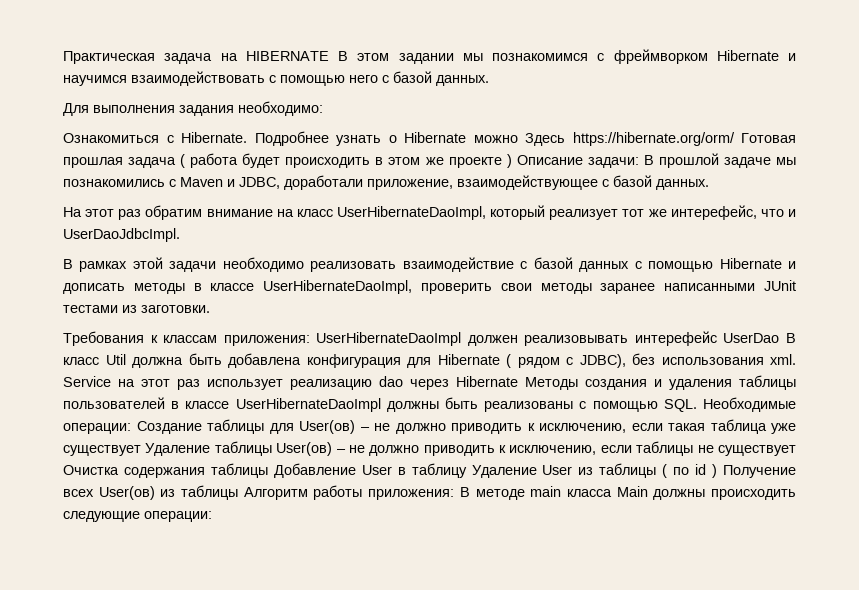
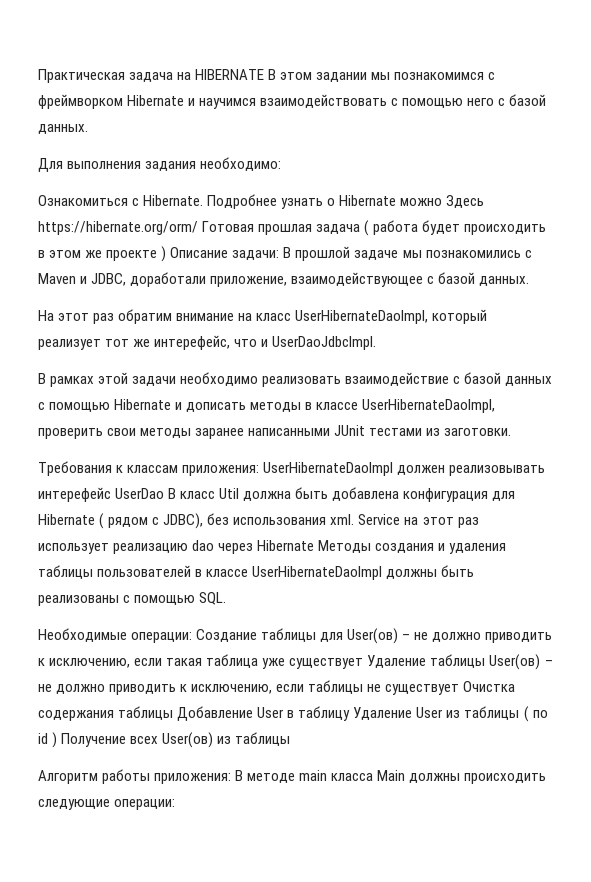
- Service на этот раз использует реализацию dao через Hibernate Методы создания и удаления таблицы пользователей в классе UserHibernateDaoImpl должны быть реализованы с помощью SQL. Необходимые операции:
+ Service на этот раз использует реализацию dao через Hibernate Методы создания и удаления таблицы пользователей в классе UserHibernateDaoImpl должны быть реализованы с помощью SQL.
+ Необходимые операции:
- Создание таблицы для User(ов) – не должно приводить к исключению, если такая таблица уже существует Удаление таблицы User(ов) – не должно приводить к исключению, если таблицы не существует Очистка содержания таблицы Добавление User в таблицу Удаление User из таблицы ( по id ) Получение всех User(ов) из таблицы Алгоритм работы приложения:
+ Создание таблицы для User(ов) – не должно приводить к исключению, если такая таблица уже существует Удаление таблицы User(ов) – не должно приводить к исключению, если таблицы не существует Очистка содержания таблицы Добавление User в таблицу Удаление User из таблицы ( по id ) Получение всех User(ов) из таблицы
+ Алгоритм работы приложения:

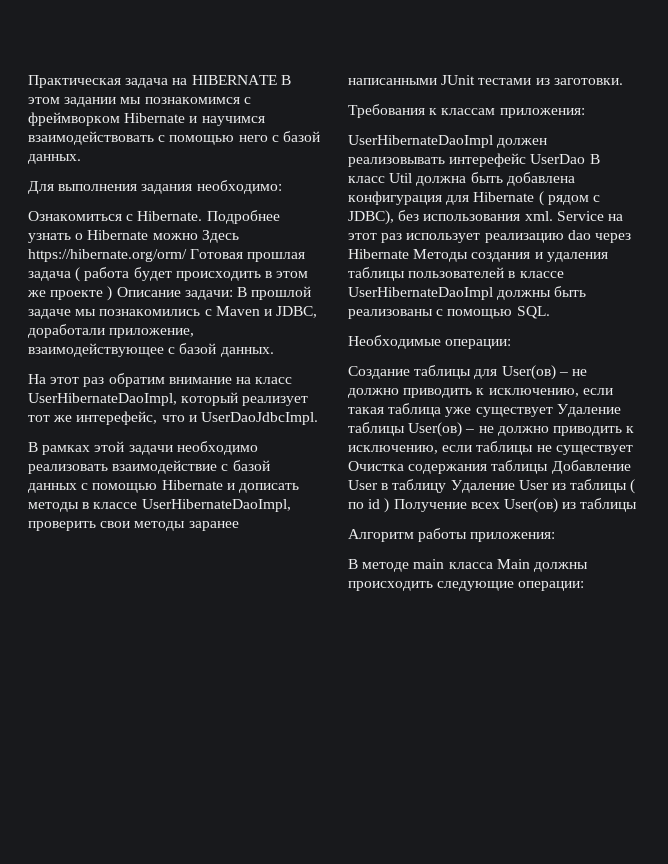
- Требования к классам приложения: UserHibernateDaoImpl должен реализовывать интерефейс UserDao В класс Util должна быть добавлена конфигурация для Hibernate ( рядом с JDBC), без использования xml.
+ Требования к классам приложения:
+ UserHibernateDaoImpl должен реализовывать интерефейс UserDao В класс Util должна быть добавлена конфигурация для Hibernate ( рядом с JDBC), без использования xml.
- Необходимые операции: Создание таблицы для User(ов) – не должно приводить к исключению, если такая таблица уже существует Удаление таблицы User(ов) – не должно приводить к исключению, если таблицы не существует Очистка содержания таблицы Добавление User в таблицу Удаление User из таблицы ( по id ) Получение всех User(ов) из таблицы
+ Необходимые операции:
+ Создание таблицы для User(ов) – не должно приводить к исключению, если такая таблица уже существует Удаление таблицы User(ов) – не должно приводить к исключению, если таблицы не существует Очистка содержания таблицы Добавление User в таблицу Удаление User из таблицы ( по id ) Получение всех User(ов) из таблицы
- Алгоритм работы приложения: В методе main класса Main должны происходить следующие операции:
+ Алгоритм работы приложения:
+ В методе main класса Main должны происходить следующие операции:

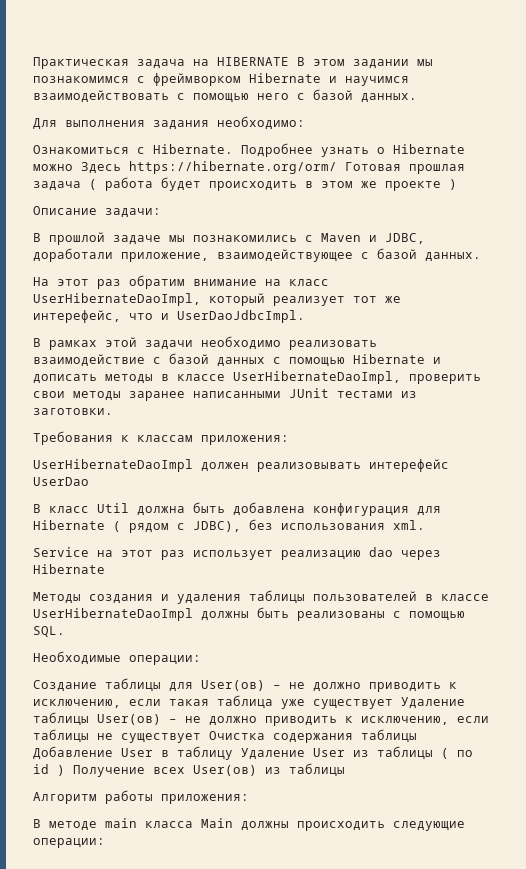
- Подробнее узнать о Hibernate можно Здесь https://hibernate.org/orm/ Готовая прошлая задача ( работа будет происходить в этом же проекте ) Описание задачи: В прошлой задаче мы познакомились с Maven и JDBC, доработали приложение, взаимодействующее с базой данных.
+ Подробнее узнать о Hibernate можно Здесь https://hibernate.org/orm/ Готовая прошлая задача ( работа будет происходить в этом же проекте )
+ Описание задачи:
+ В прошлой задаче мы познакомились с Maven и JDBC, доработали приложение, взаимодействующее с базой данных.
- UserHibernateDaoImpl должен реализовывать интерефейс UserDao В класс Util должна быть добавлена конфигурация для Hibernate ( рядом с JDBC), без использования xml. Service на этот раз использует реализацию dao через Hibernate Методы создания и удаления таблицы пользователей в классе UserHibernateDaoImpl должны быть реализованы с помощью SQL.
+ UserHibernateDaoImpl должен реализовывать интерефейс UserDao
+ В класс Util должна быть добавлена конфигурация для Hibernate ( рядом с JDBC), без использования xml.
+ Service на этот раз использует реализацию dao через Hibernate
+ Методы создания и удаления таблицы пользователей в классе UserHibernateDaoImpl должны быть реализованы с помощью SQL.

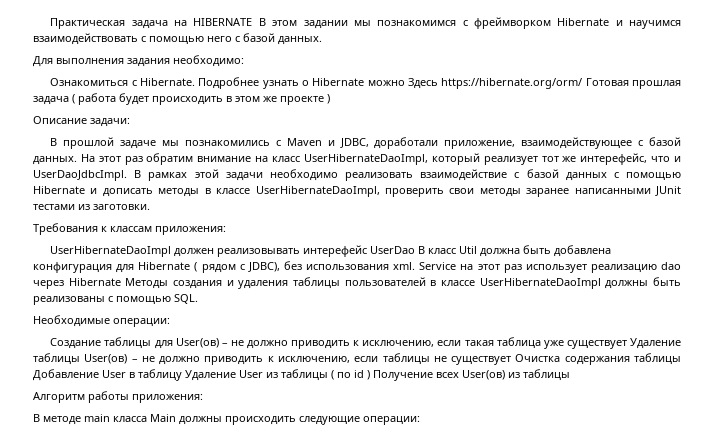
- В прошлой задаче мы познакомились с Maven и JDBC, доработали приложение, взаимодействующее с базой данных.
- На этот раз обратим внимание на класс UserHibernateDaoImpl, который реализует тот же интерефейс, что и UserDaoJdbcImpl.
- В рамках этой задачи необходимо реализовать взаимодействие с базой данных с помощью Hibernate и дописать методы в классе UserHibernateDaoImpl, проверить свои методы заранее написанными JUnit тестами из заготовки.
+ В прошлой задаче мы познакомились с Maven и JDBC, доработали приложение, взаимодействующее с базой данных. На этот раз обратим внимание на класс UserHibernateDaoImpl, который реализует тот же интерефейс, что и UserDaoJdbcImpl. В рамках этой задачи необходимо реализовать взаимодействие с базой данных с помощью Hibernate и дописать методы в классе UserHibernateDaoImpl, проверить свои методы заранее написанными JUnit тестами из заготовки.
- UserHibernateDaoImpl должен реализовывать интерефейс UserDao
- В класс Util должна быть добавлена конфигурация для Hibernate ( рядом с JDBC), без использования xml.
- Service на этот раз использует реализацию dao через Hibernate
- Методы создания и удаления таблицы пользователей в классе UserHibernateDaoImpl должны быть реализованы с помощью SQL.
+ UserHibernateDaoImpl должен реализовывать интерефейс UserDao В класс Util должна быть добавлена конфигурация для Hibernate ( рядом с JDBC), без использования xml. Service на этот раз использует реализацию dao через Hibernate Методы создания и удаления таблицы пользователей в классе UserHibernateDaoImpl должны быть реализованы с помощью SQL.

